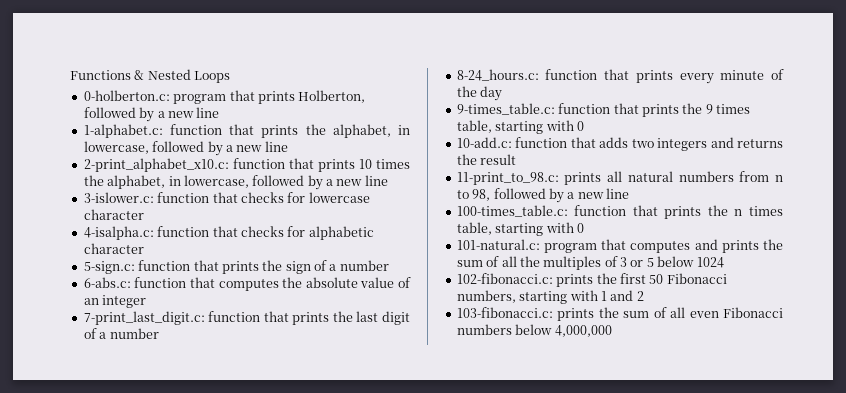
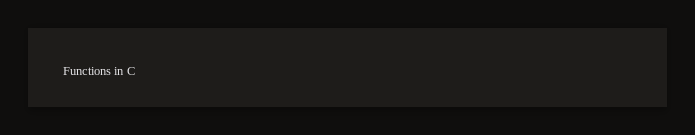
- Functions & Nested Loops
- 0-holberton.c: program that prints Holberton, followed by a new line
- 1-alphabet.c: function that prints the alphabet, in lowercase, followed by a new line
- 2-print_alphabet_x10.c: function that prints 10 times the alphabet, in lowercase, followed by a new line
- 3-islower.c: function that checks for lowercase character
- 4-isalpha.c: function that checks for alphabetic character
- 5-sign.c: function that prints the sign of a number
- 6-abs.c: function that computes the absolute value of an integer
- 7-print_last_digit.c: function that prints the last digit of a number
- 8-24_hours.c: function that prints every minute of the day
- 9-times_table.c: function that prints the 9 times table, starting with 0
- 10-add.c: function that adds two integers and returns the result
- 11-print_to_98.c: prints all natural numbers from n to 98, followed by a new line
- 100-times_table.c: function that prints the n times table, starting with 0
- 101-natural.c: program that computes and prints the sum of all the multiples of 3 or 5 below 1024
- 102-fibonacci.c: prints the first 50 Fibonacci numbers, starting with 1 and 2
- 103-fibonacci.c: prints the sum of all even Fibonacci numbers below 4,000,000
+ Functions in C

